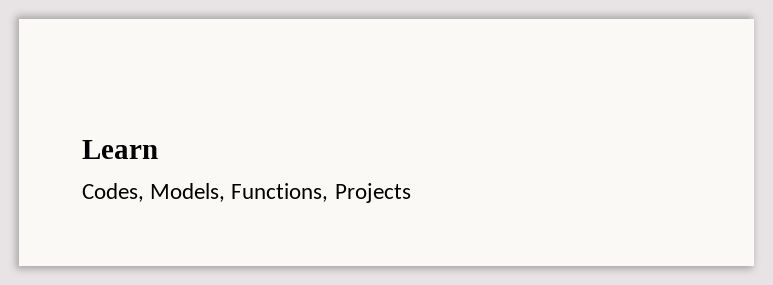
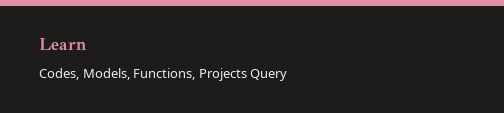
- Codes, Models, Functions, Projects
+ Codes, Models, Functions, Projects Query

